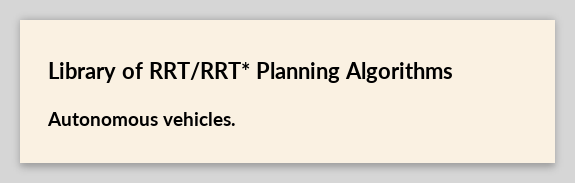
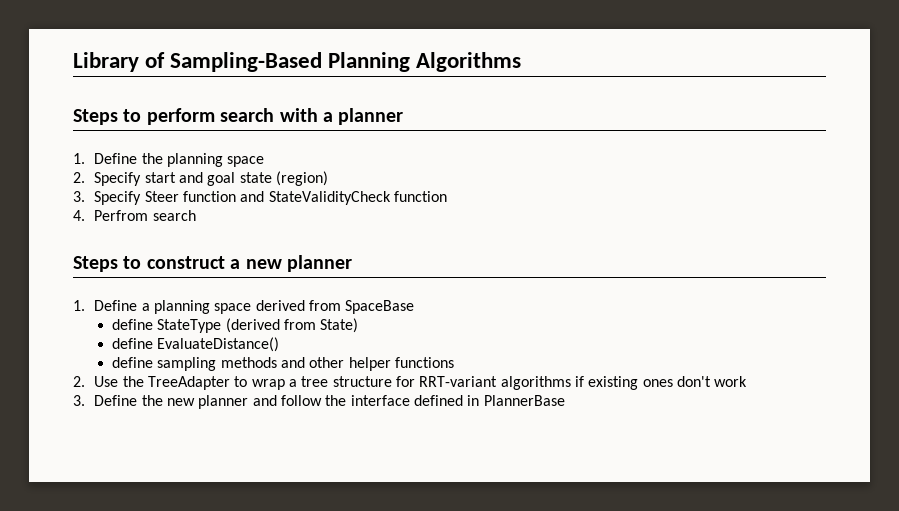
- Library of RRT/RRT* Planning Algorithms
+ Library of Sampling-Based Planning Algorithms
- Autonomous vehicles.
+ Steps to perform search with a planner
+ 1. Define the planning space
+ 2. Specify start and goal state (region)
+ 3. Specify Steer function and StateValidityCheck function
+ 4. Perfrom search
+ Steps to construct a new planner
+ 1. Define a planning space derived from SpaceBase
+ define StateType (derived from State)
+ define EvaluateDistance()
+ define sampling methods and other helper functions
+ 2. Use the TreeAdapter to wrap a tree structure for RRT-variant algorithms if existing ones don't work
+ 3. Define the new planner and follow the interface defined in PlannerBase

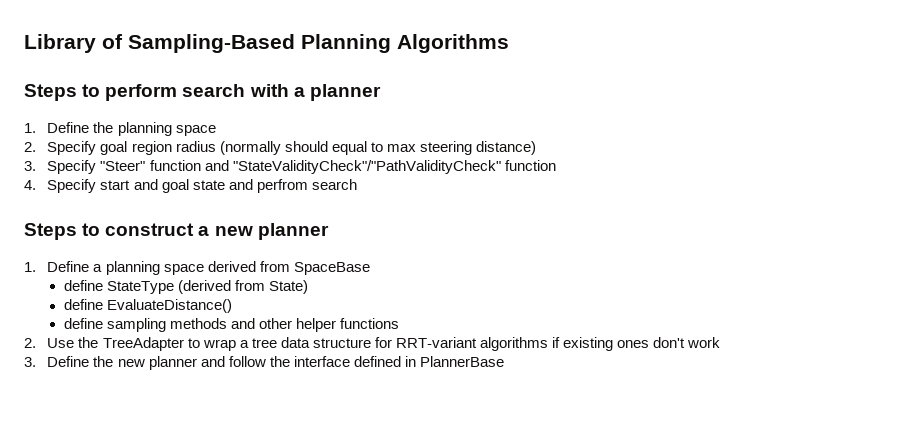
- 2. Specify start and goal state (region)
- 3. Specify Steer function and StateValidityCheck function
- 4. Perfrom search
+ 2. Specify goal region radius (normally should equal to max steering distance)
+ 3. Specify "Steer" function and "StateValidityCheck"/"PathValidityCheck" function
+ 4. Specify start and goal state and perfrom search
- 2. Use the TreeAdapter to wrap a tree structure for RRT-variant algorithms if existing ones don't work
+ 2. Use the TreeAdapter to wrap a tree data structure for RRT-variant algorithms if existing ones don't work

